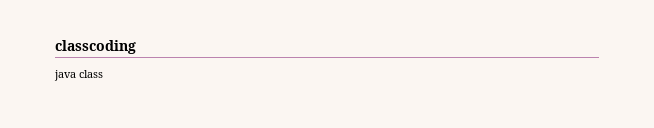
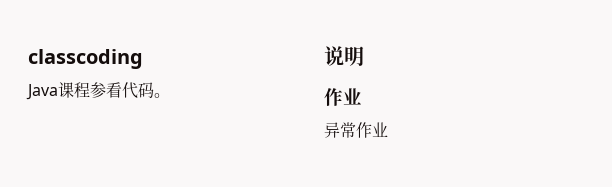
- java class
+ Java课程参看代码。
+ 说明
+ 作业
+ 异常作业

